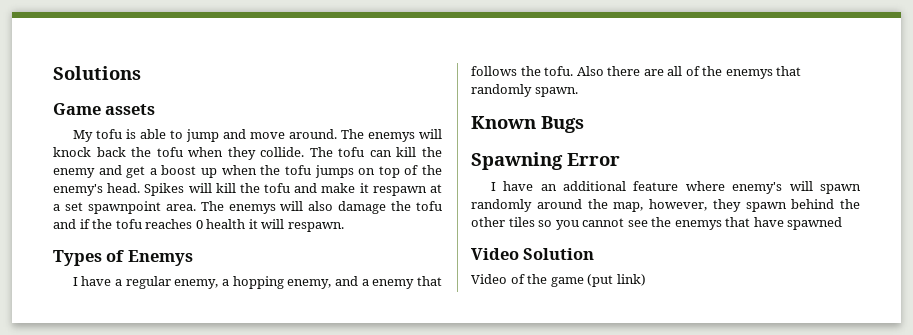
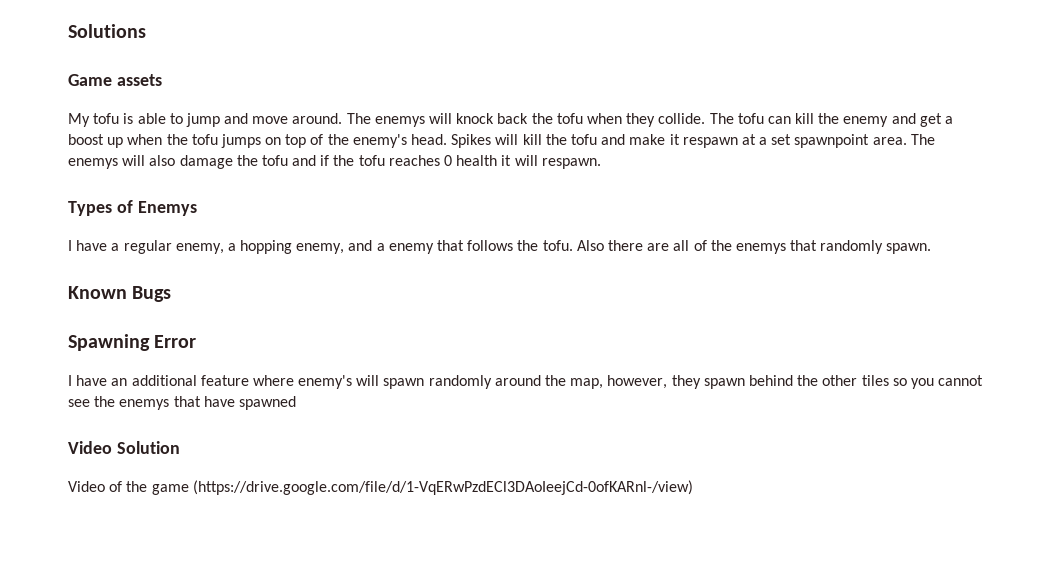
- Video of the game (put link)
+ Video of the game (https://drive.google.com/file/d/1-VqERwPzdECl3DAoIeejCd-0ofKARnl-/view)

